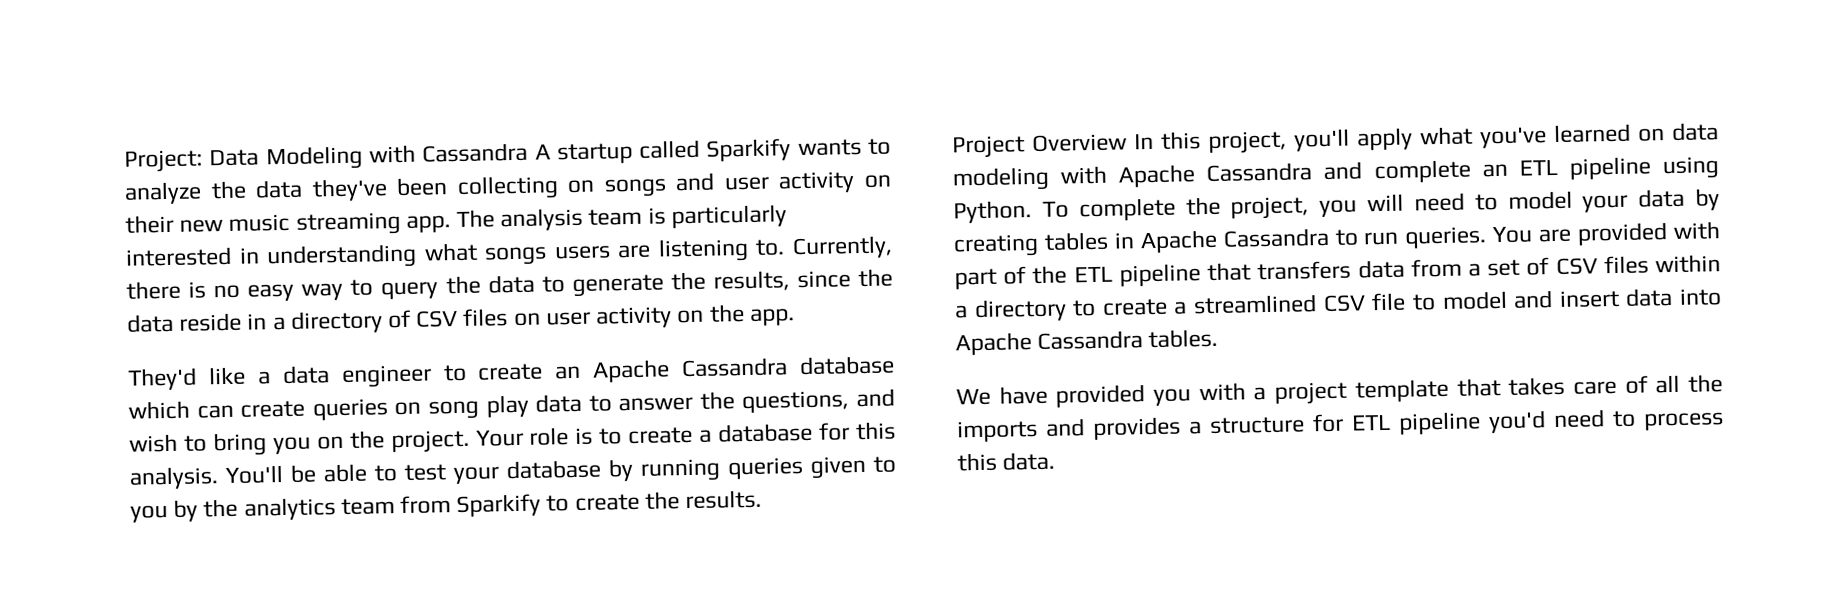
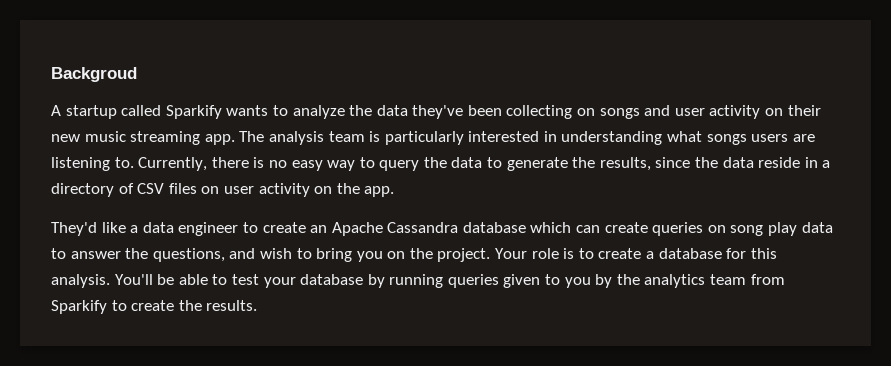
- Project: Data Modeling with Cassandra A startup called Sparkify wants to analyze the data they've been collecting on songs and user activity on their new music streaming app.
+ Backgroud
+ A startup called Sparkify wants to analyze the data they've been collecting on songs and user activity on their new music streaming app.
- Project Overview In this project, you'll apply what you've learned on data modeling with Apache Cassandra and complete an ETL pipeline using Python. To complete the project, you will need to model your data by creating tables in Apache Cassandra to run queries. You are provided with part of the ETL pipeline that transfers data from a set of CSV files within a directory to create a streamlined CSV file to model and insert data into Apache Cassandra tables.
- We have provided you with a project template that takes care of all the imports and provides a structure for ETL pipeline you'd need to process this data.

